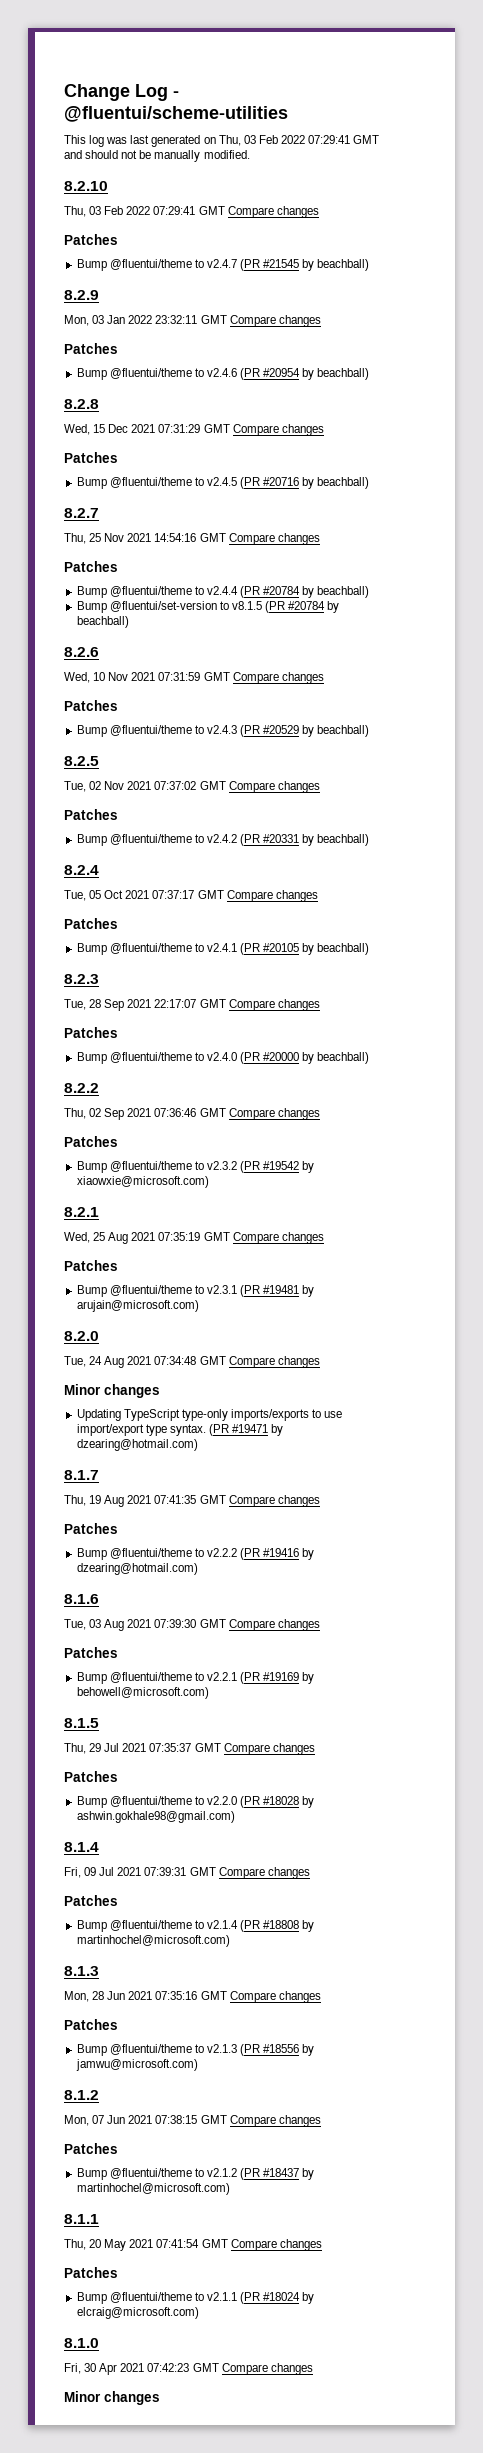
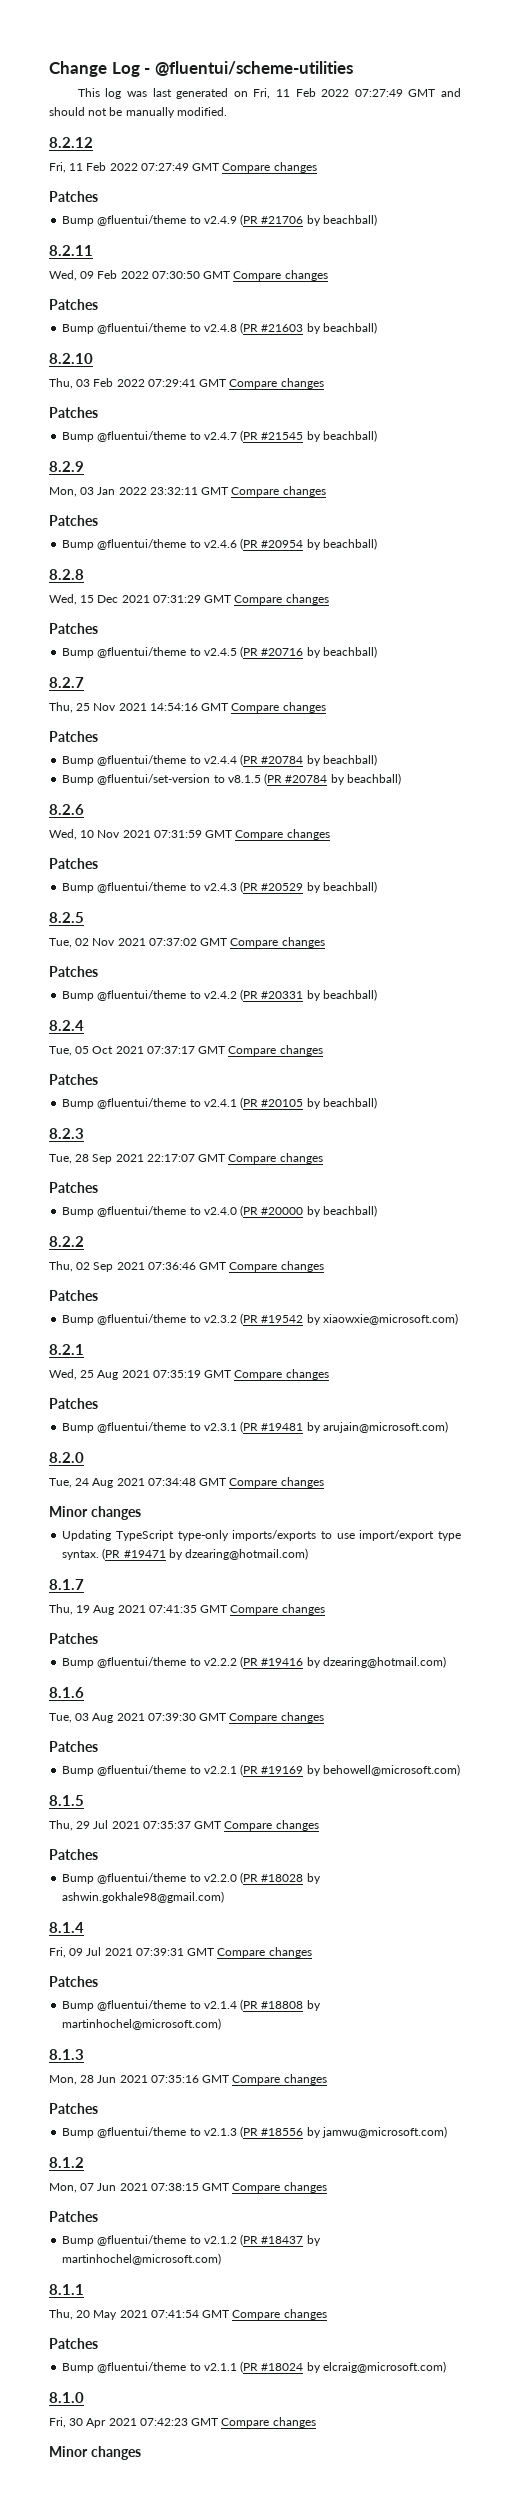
- This log was last generated on Thu, 03 Feb 2022 07:29:41 GMT and should not be manually modified.
+ This log was last generated on Fri, 11 Feb 2022 07:27:49 GMT and should not be manually modified.
+ 8.2.12
+ Fri, 11 Feb 2022 07:27:49 GMT Compare changes
+ Patches
+ Bump @fluentui/theme to v2.4.9 (PR #21706 by beachball)
+ 8.2.11
+ Wed, 09 Feb 2022 07:30:50 GMT Compare changes
+ Patches
+ Bump @fluentui/theme to v2.4.8 (PR #21603 by beachball)

